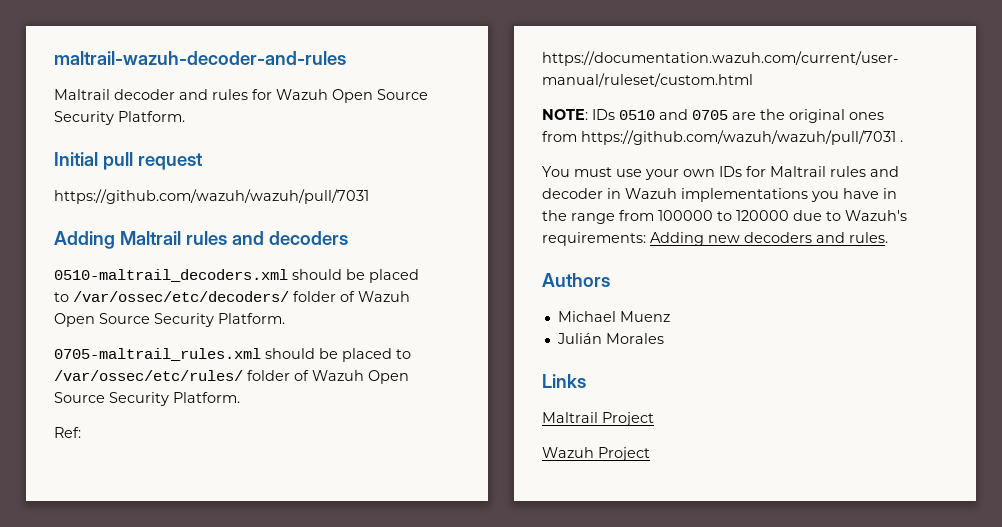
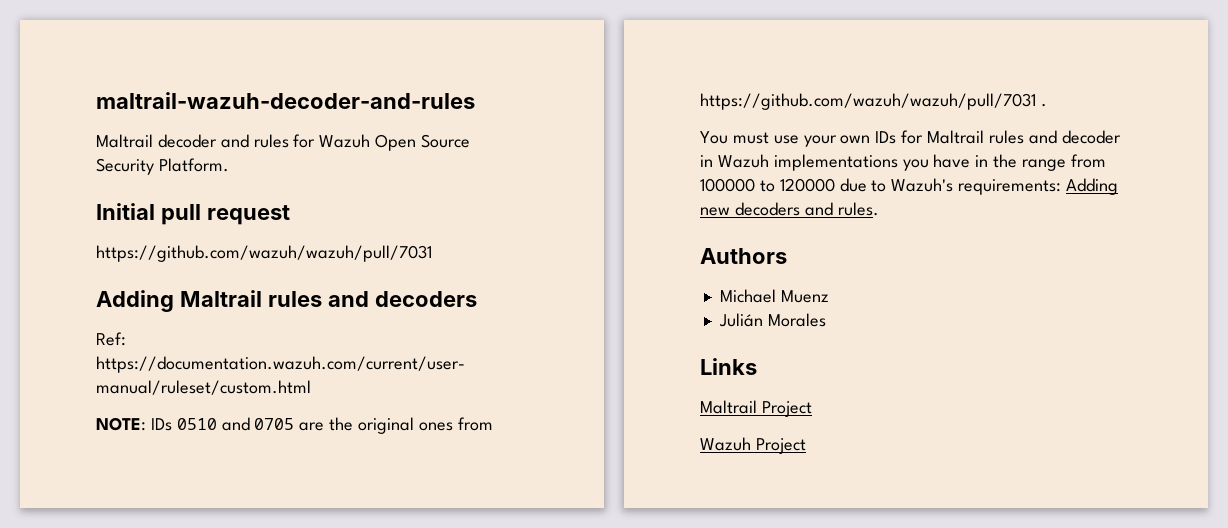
- 0510-maltrail_decoders.xml should be placed to /var/ossec/etc/decoders/ folder of Wazuh Open Source Security Platform.
- 0705-maltrail_rules.xml should be placed to /var/ossec/etc/rules/ folder of Wazuh Open Source Security Platform.

